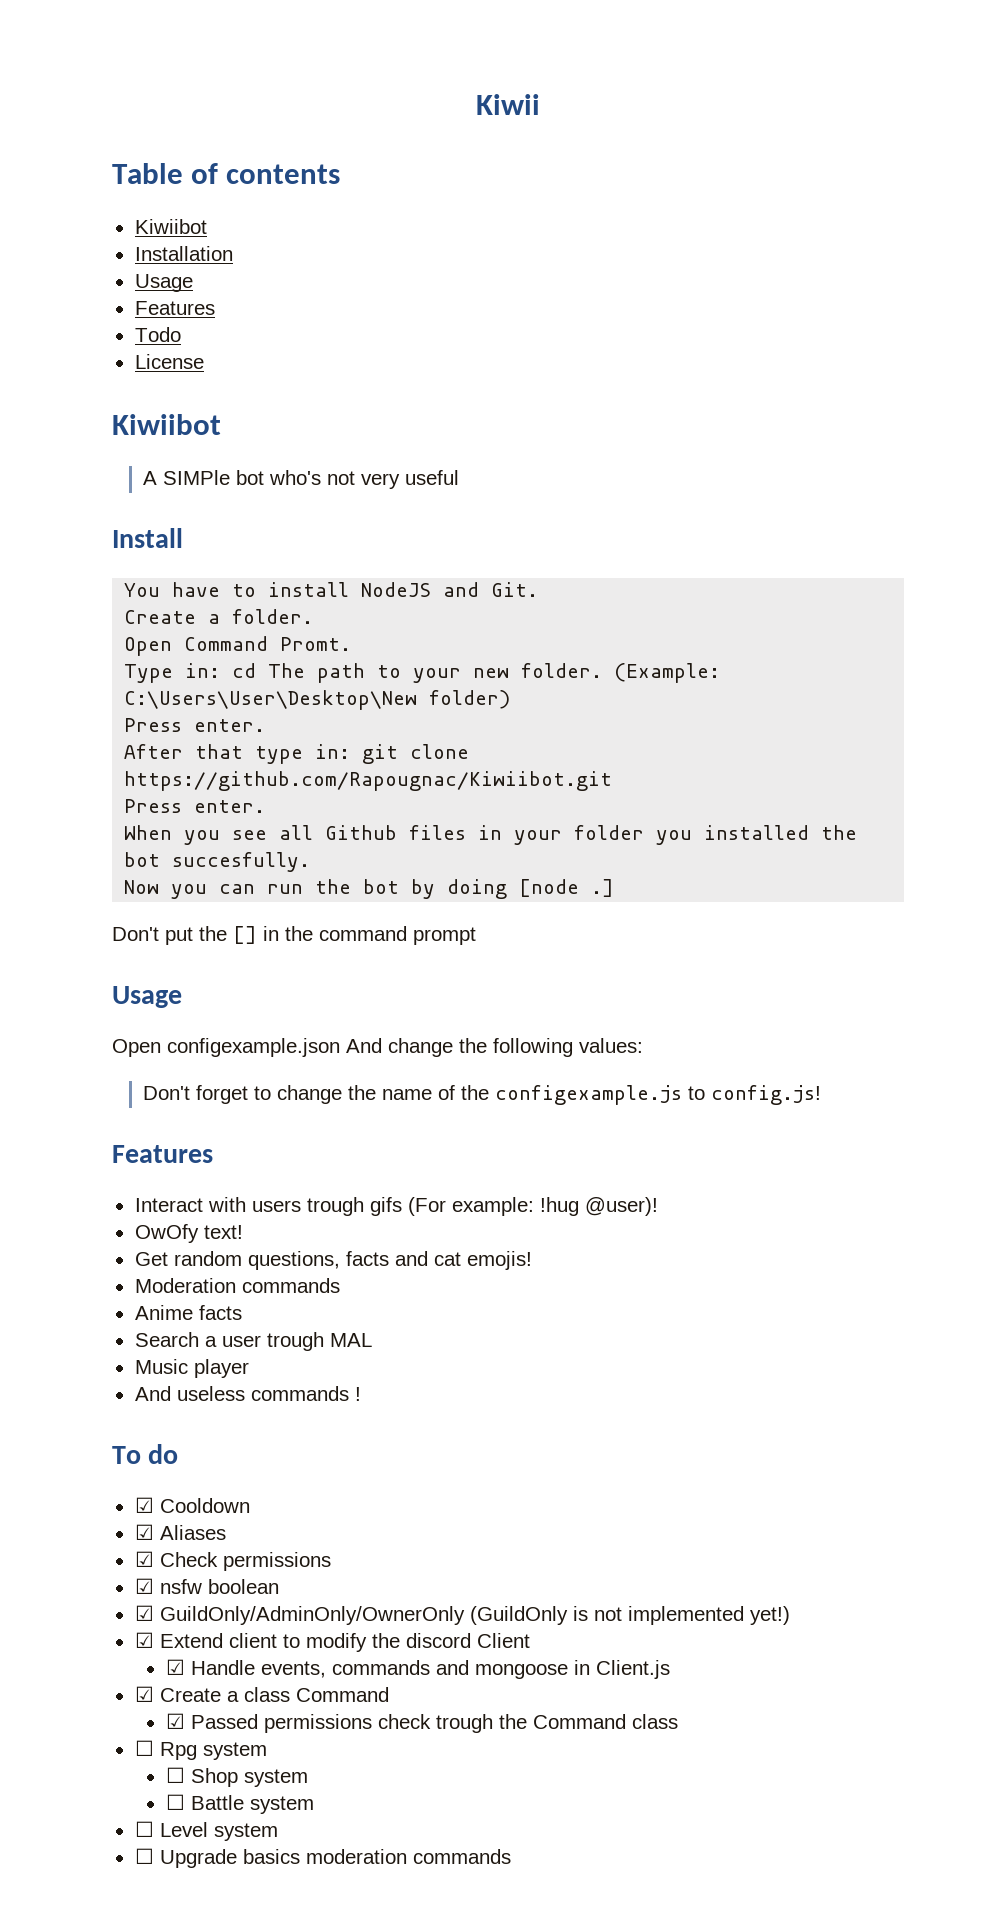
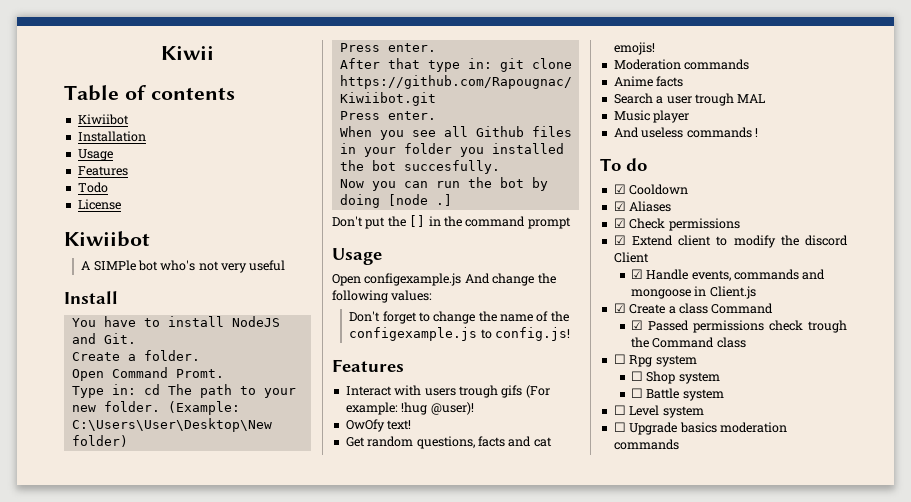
- Open configexample.json And change the following values:
+ Open configexample.js And change the following values:
- ☑ nsfw boolean
- ☑ GuildOnly/AdminOnly/OwnerOnly (GuildOnly is not implemented yet!)

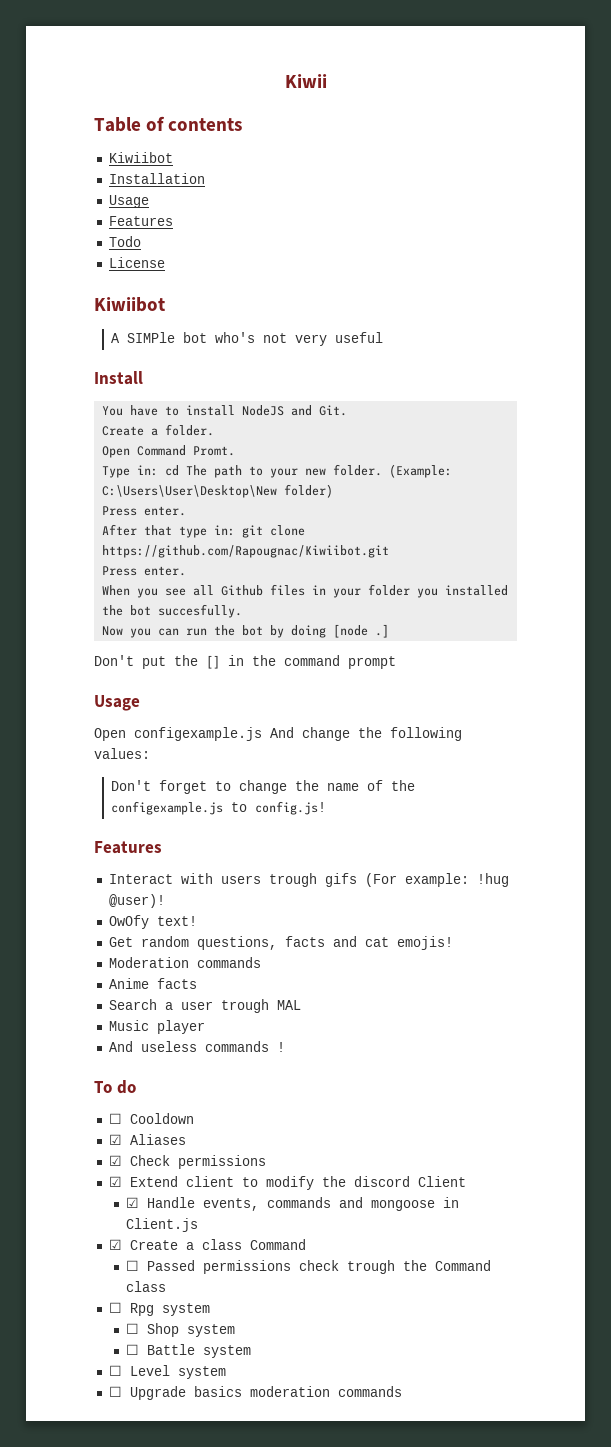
- ☑ Cooldown
+ ☐ Cooldown
- ☑ Passed permissions check trough the Command class
+ ☐ Passed permissions check trough the Command class

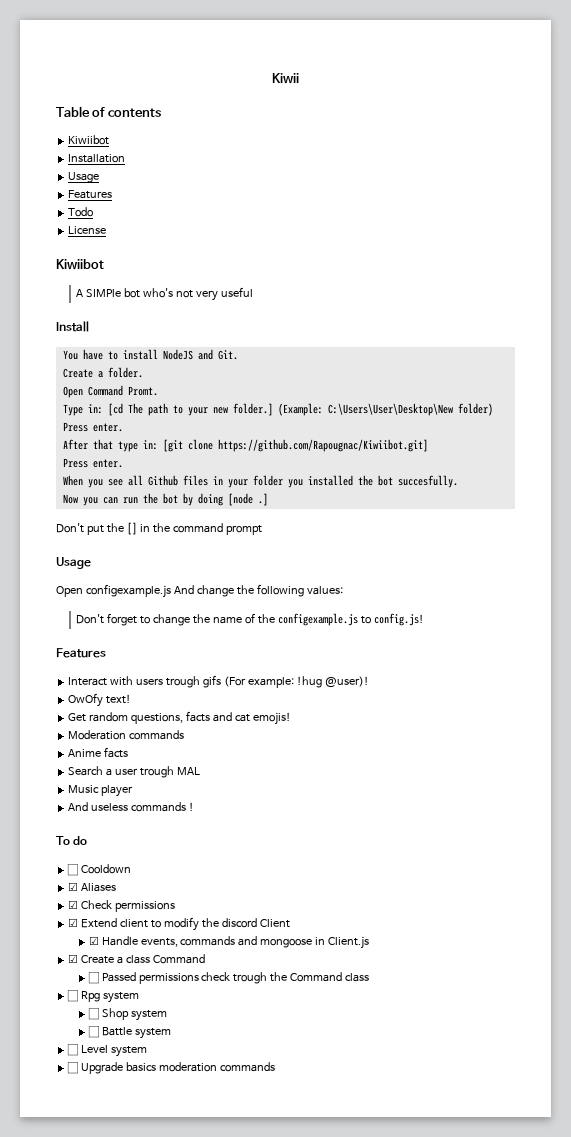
- Type in: cd The path to your new folder.
+ Type in: [cd The path to your new folder.]
- After that type in: git clone https://github.com/Rapougnac/Kiwiibot.git
+ After that type in: [git clone https://github.com/Rapougnac/Kiwiibot.git]

